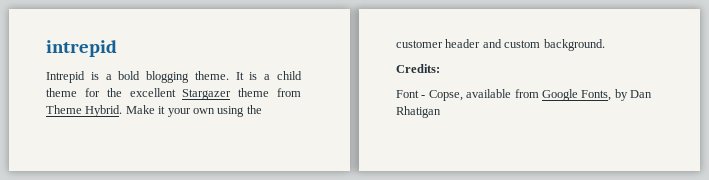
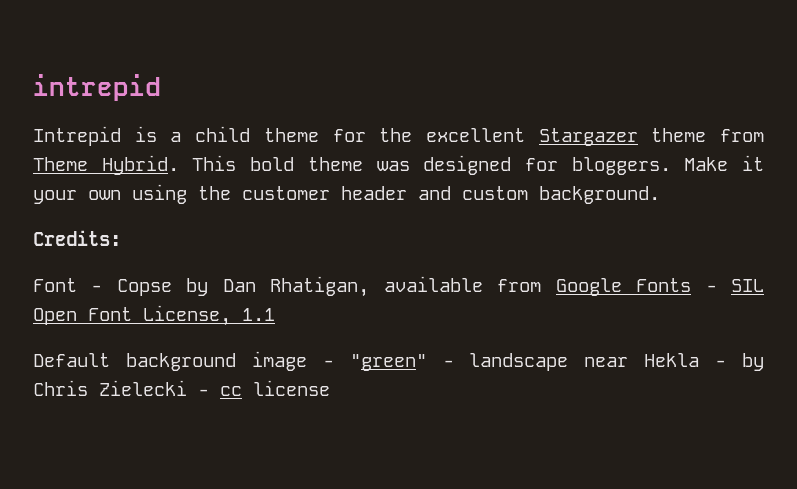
- Intrepid is a bold blogging theme. It is a child theme for the excellent Stargazer theme from Theme Hybrid.
+ Intrepid is a child theme for the excellent Stargazer theme from Theme Hybrid.
+ This bold theme was designed for bloggers.
- Font - Copse, available from Google Fonts, by Dan Rhatigan
+ Font - Copse by Dan Rhatigan, available from Google Fonts - SIL Open Font License, 1.1
+ Default background image - "green" - landscape near Hekla - by Chris Zielecki - cc license

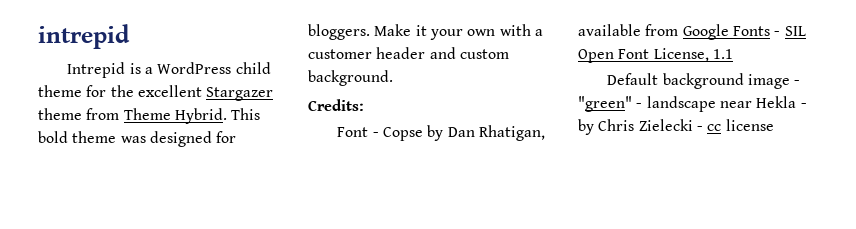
- Intrepid is a child theme for the excellent Stargazer theme from Theme Hybrid.
+ Intrepid is a WordPress child theme for the excellent Stargazer theme from Theme Hybrid.
- Make it your own using the customer header and custom background.
+ Make it your own with a customer header and custom background.

